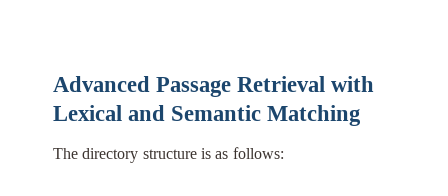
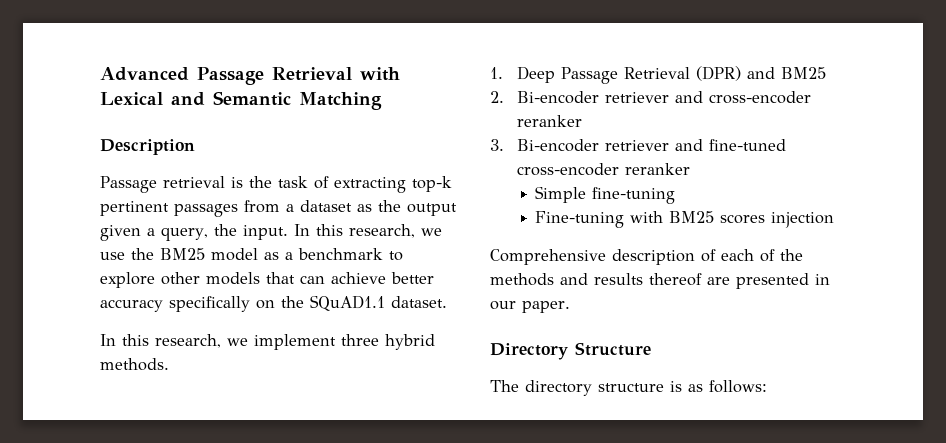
+ Description
+ Passage retrieval is the task of extracting top-k pertinent passages from a dataset as the output given a query, the input. In this research, we use the BM25 model as a benchmark to explore other models that can achieve better accuracy specifically on the SQuAD1.1 dataset.
+ In this research, we implement three hybrid methods.
+ 1. Deep Passage Retrieval (DPR) and BM25
+ 2. Bi-encoder retriever and cross-encoder reranker
+ 3. Bi-encoder retriever and fine-tuned cross-encoder reranker
+ Simple fine-tuning
+ Fine-tuning with BM25 scores injection
+ Comprehensive description of each of the methods and results thereof are presented in our paper.
+ Directory Structure

